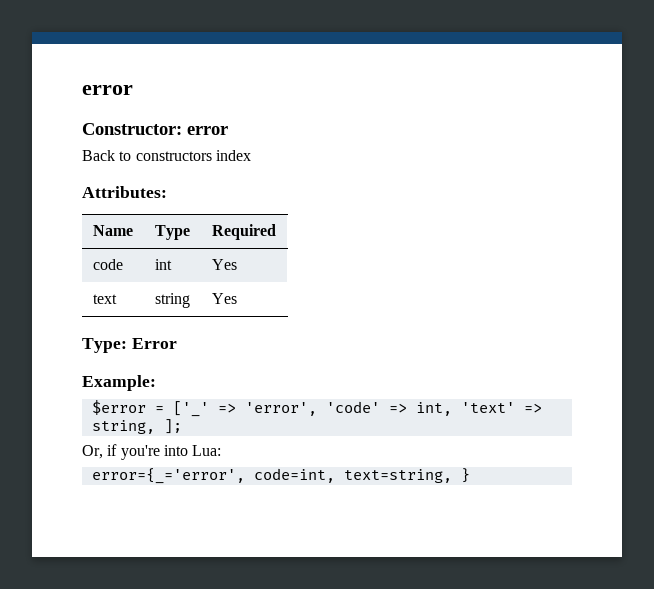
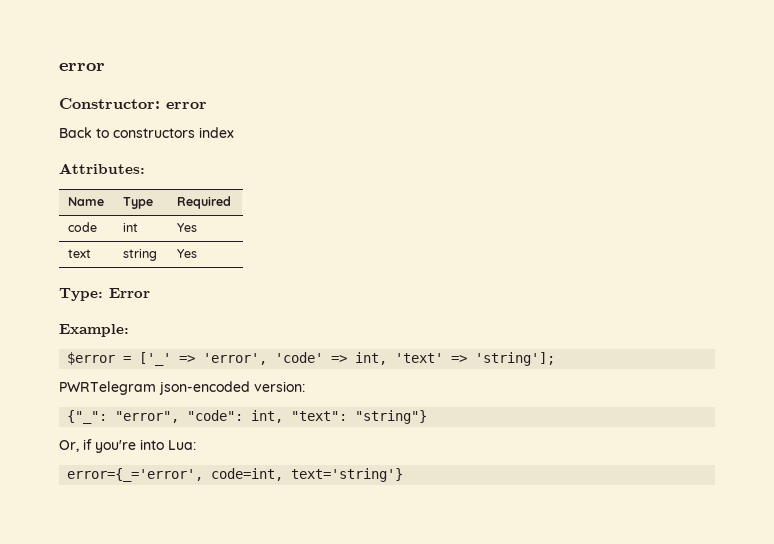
- $error = ['_' => 'error', 'code' => int, 'text' => string, ];
+ $error = ['_' => 'error', 'code' => int, 'text' => 'string'];
+ PWRTelegram json-encoded version:
+ {"_": "error", "code": int, "text": "string"}
- error={_='error', code=int, text=string, }
+ error={_='error', code=int, text='string'}

